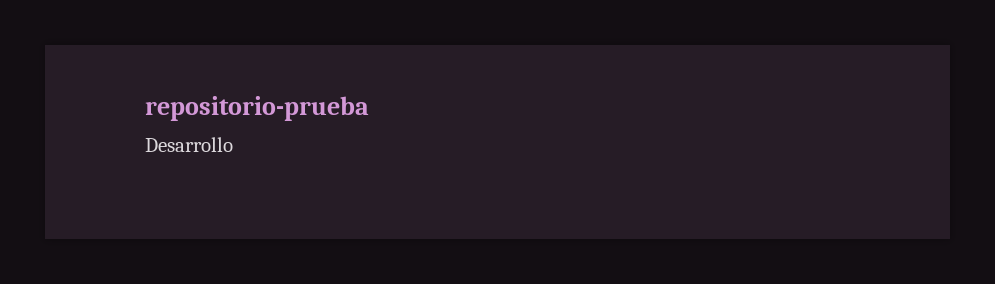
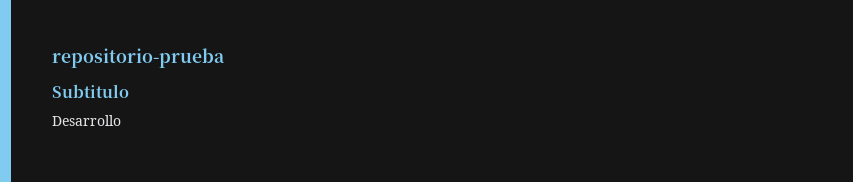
+ Subtitulo

